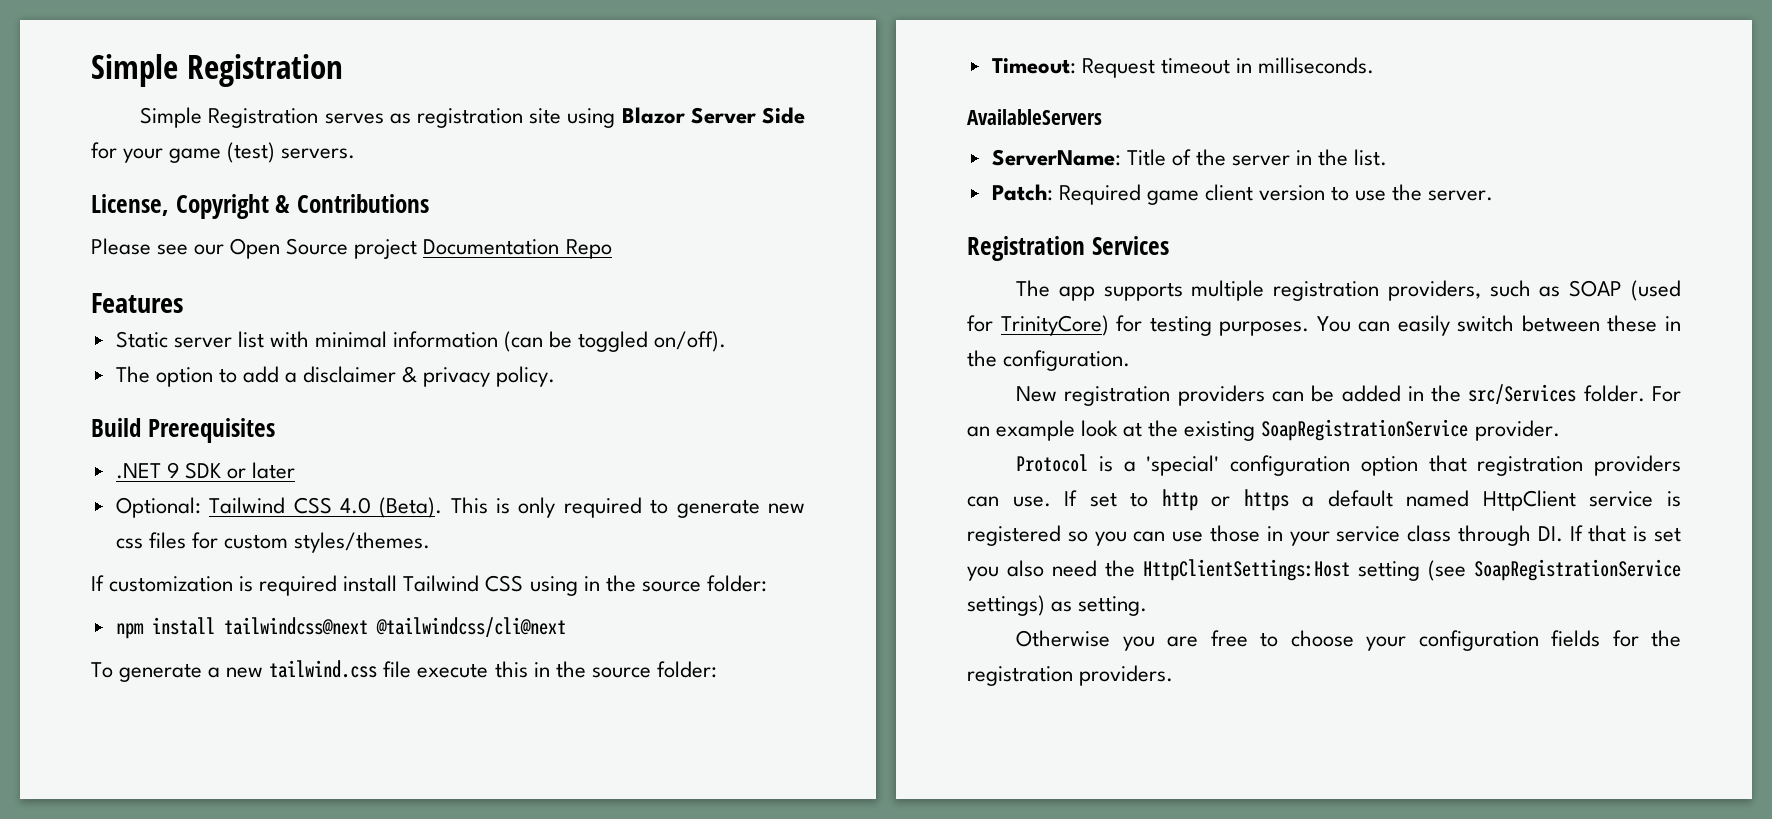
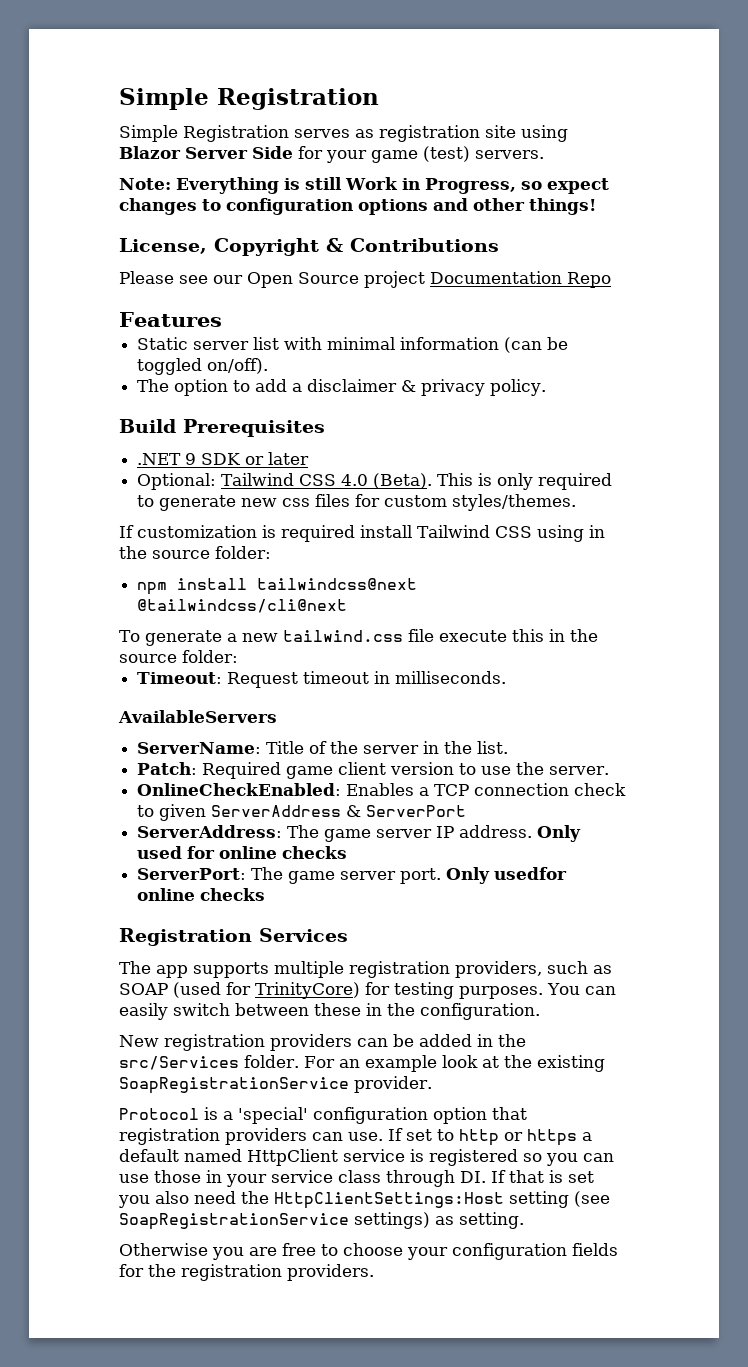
+ Note: Everything is still Work in Progress, so expect changes to configuration options and other things!
+ OnlineCheckEnabled: Enables a TCP connection check to given ServerAddress & ServerPort
+ ServerAddress: The game server IP address. Only used for online checks
+ ServerPort: The game server port. Only usedfor online checks

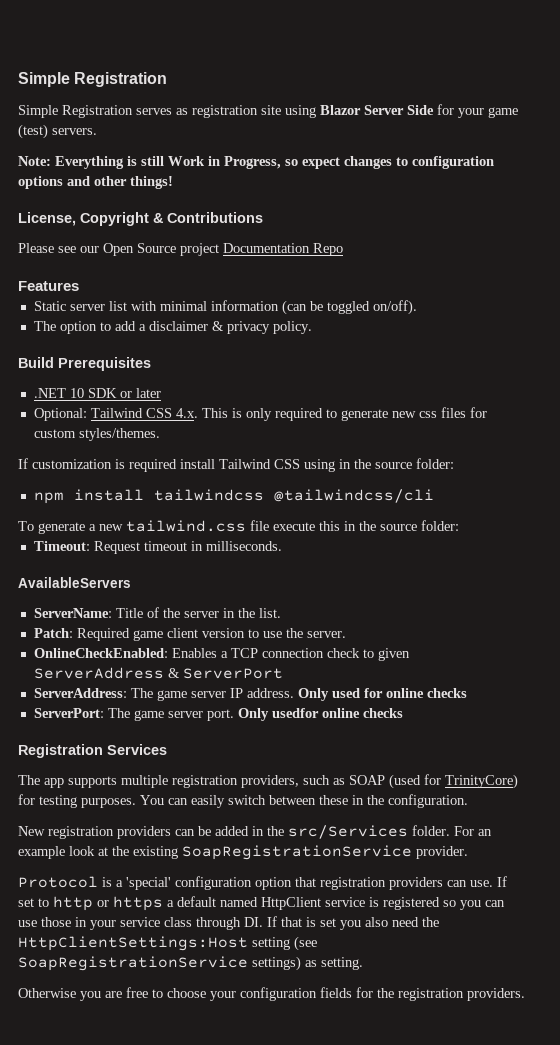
- .NET 9 SDK or later
+ .NET 10 SDK or later
- Optional: Tailwind CSS 4.0 (Beta). This is only required to generate new css files for custom styles/themes.
+ Optional: Tailwind CSS 4.x. This is only required to generate new css files for custom styles/themes.
- npm install tailwindcss@next @tailwindcss/cli@next
+ npm install tailwindcss @tailwindcss/cli

